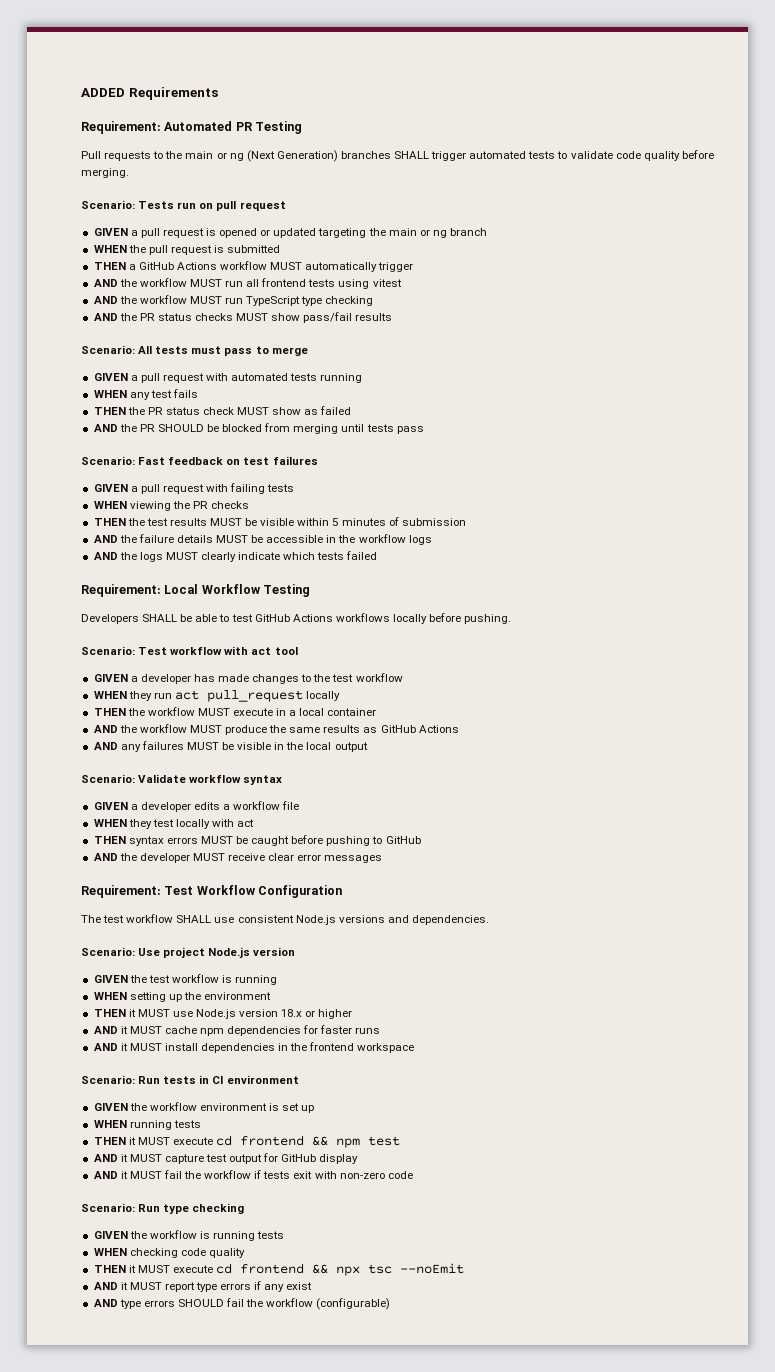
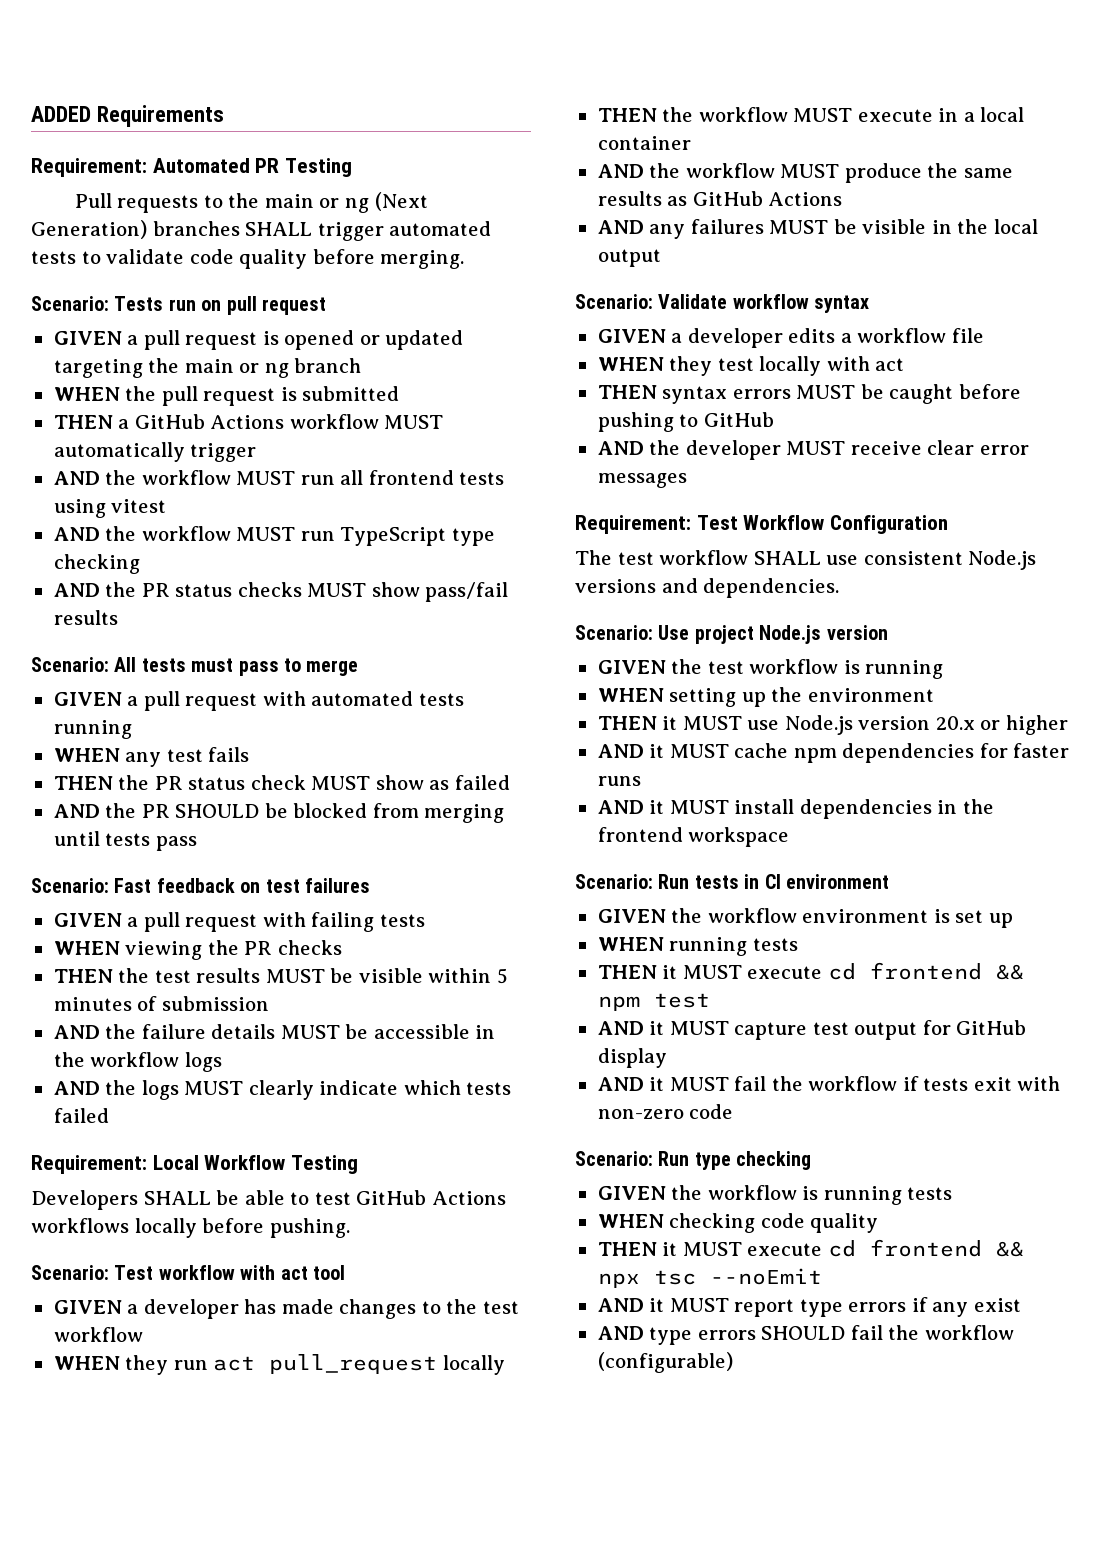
- THEN it MUST use Node.js version 18.x or higher
+ THEN it MUST use Node.js version 20.x or higher

